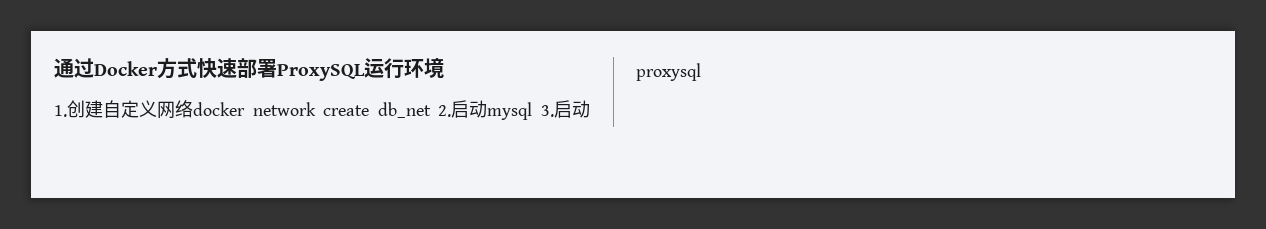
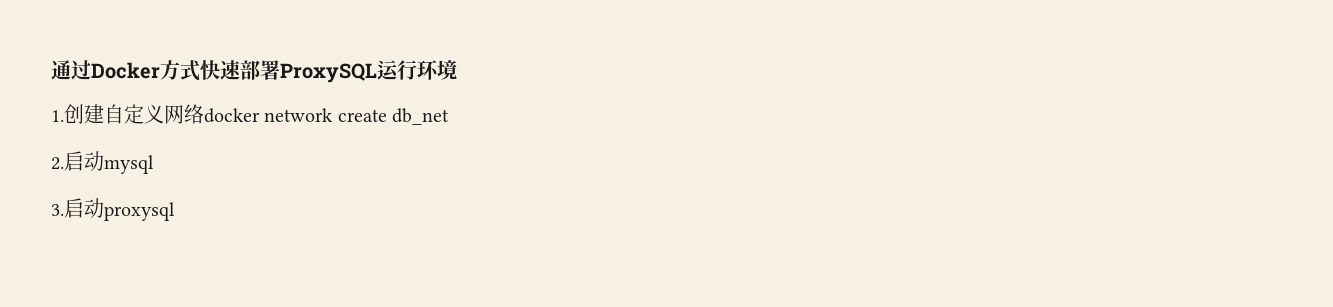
- 1.创建自定义网络docker network create db_net 2.启动mysql 3.启动proxysql
+ 1.创建自定义网络docker network create db_net
+ 2.启动mysql
+ 3.启动proxysql

